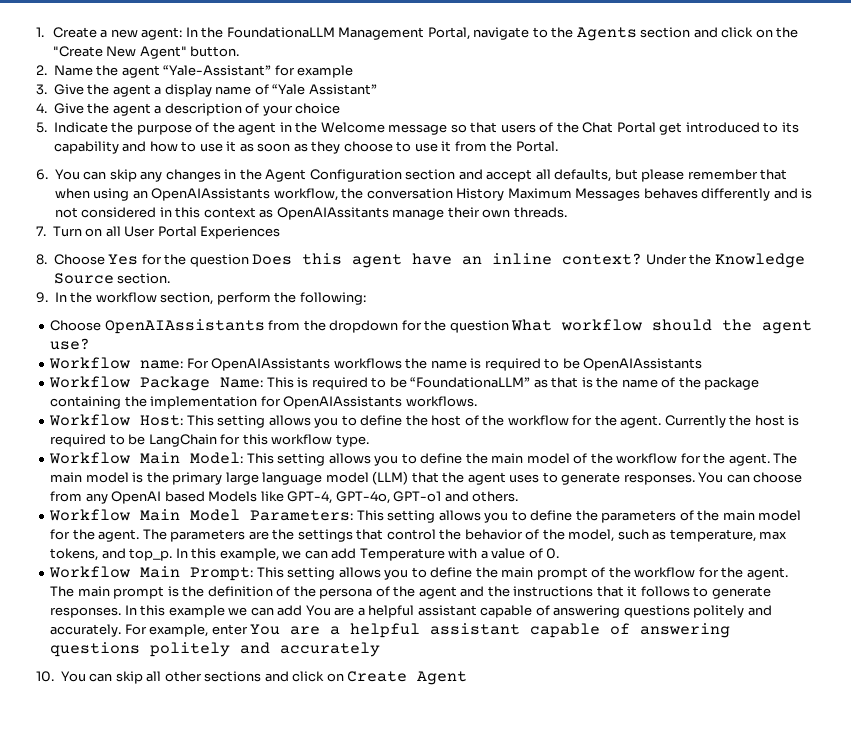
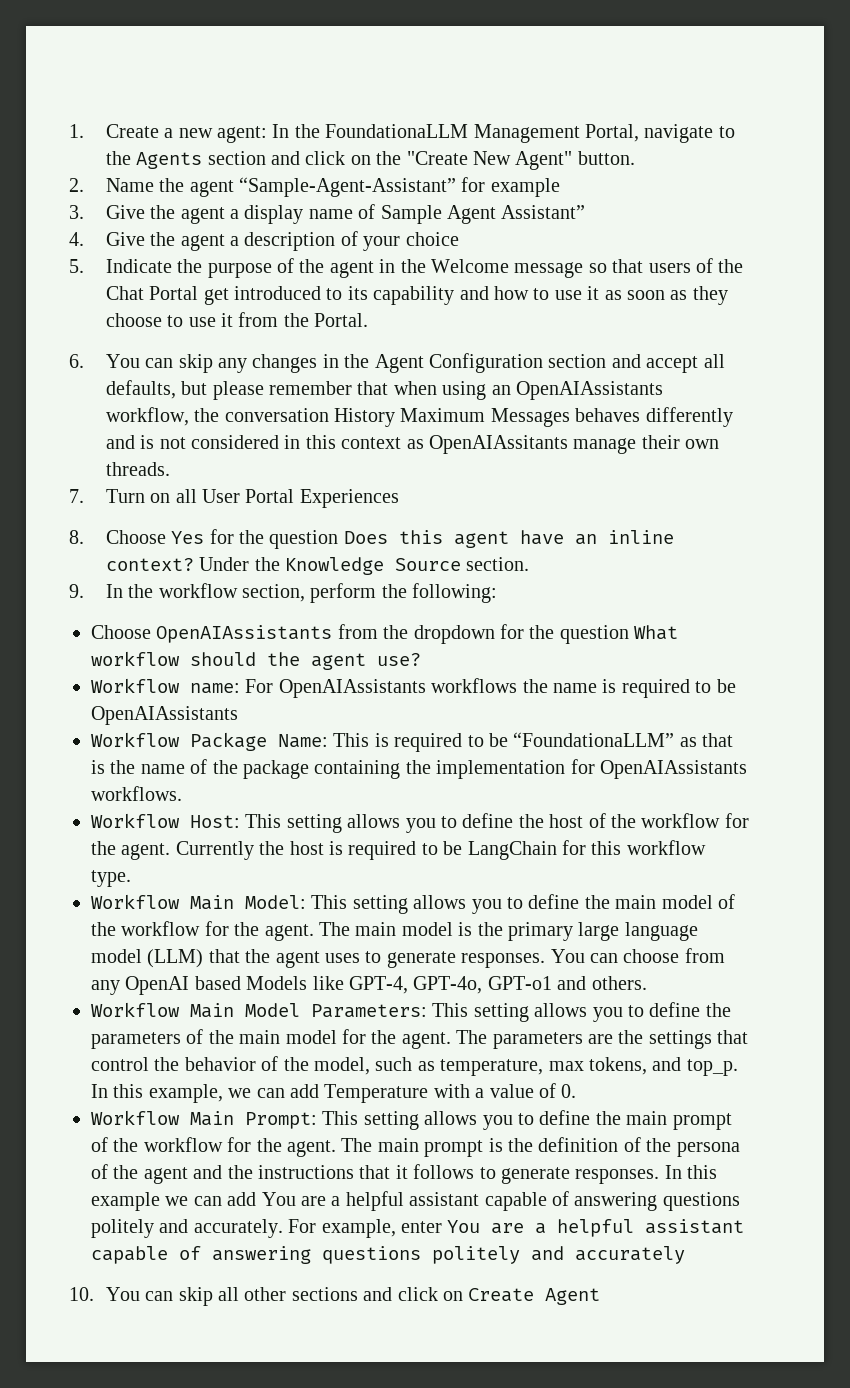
- 2. Name the agent “Yale-Assistant” for example
+ 2. Name the agent “Sample-Agent-Assistant” for example
- 3. Give the agent a display name of “Yale Assistant”
+ 3. Give the agent a display name of Sample Agent Assistant”

